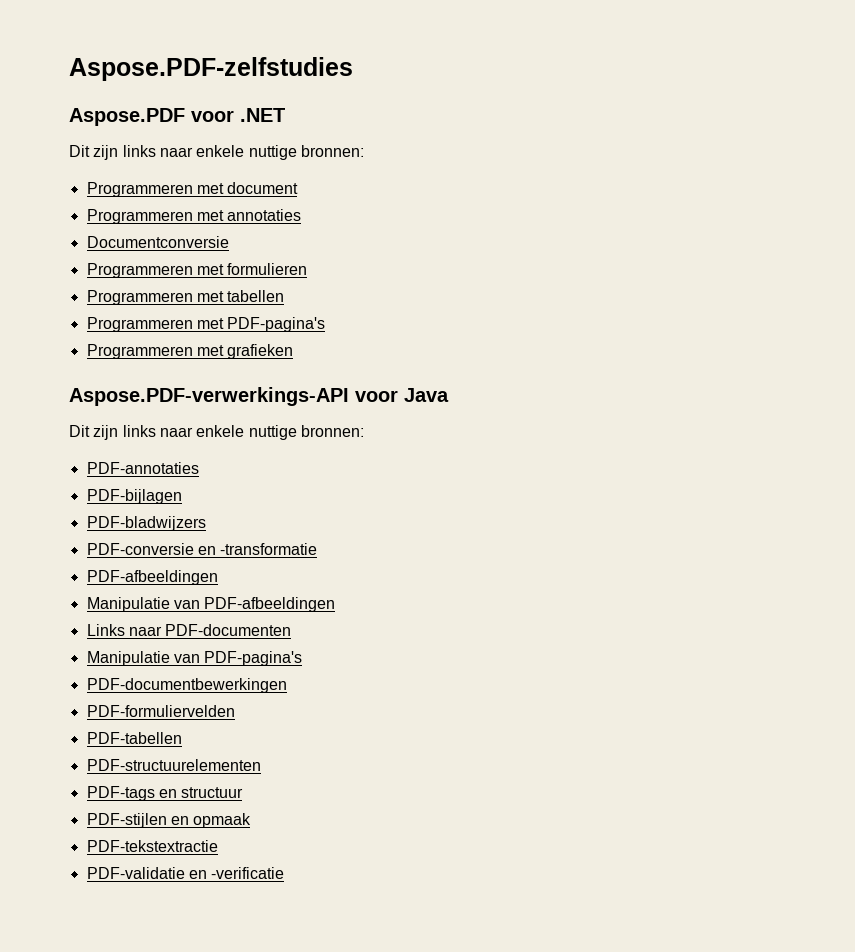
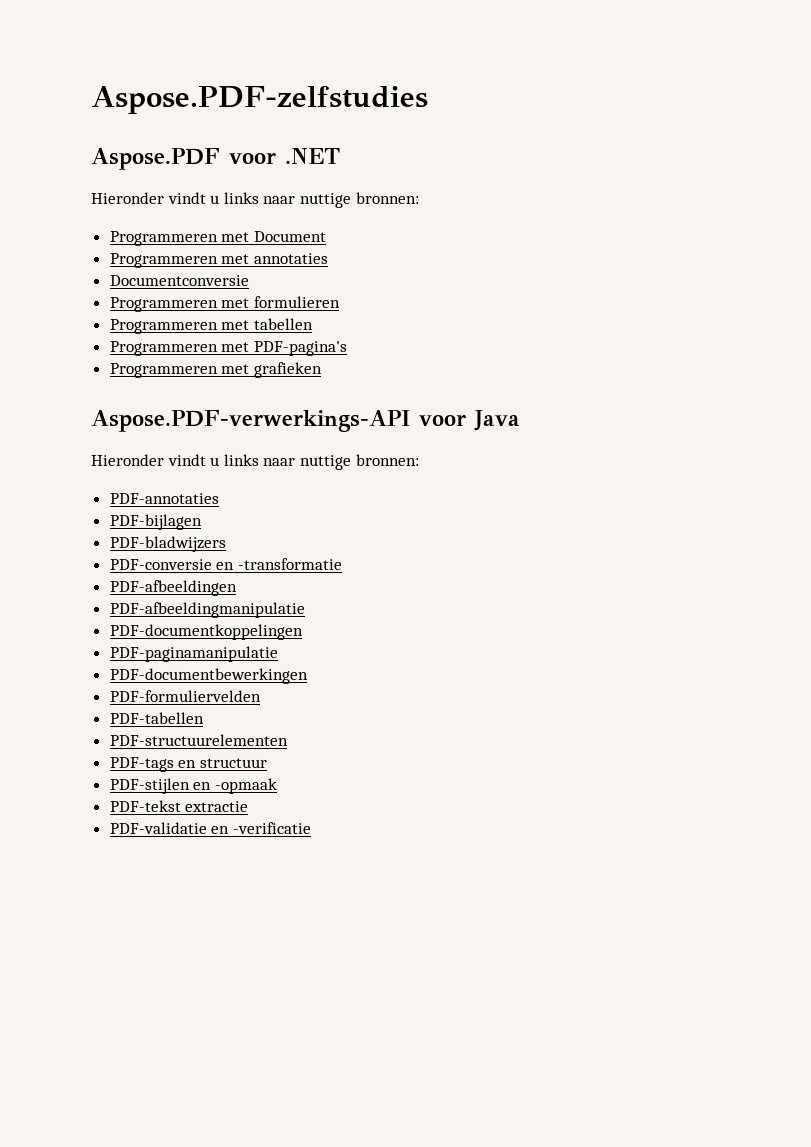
  Aspose.PDF voor .NET
- Dit zijn links naar enkele nuttige bronnen:
+ Hieronder vindt u links naar nuttige bronnen:
- Programmeren met document
+ Programmeren met Document
  Aspose.PDF-verwerkings-API voor Java
- Dit zijn links naar enkele nuttige bronnen:
+ Hieronder vindt u links naar nuttige bronnen:
- Manipulatie van PDF-afbeeldingen
- Links naar PDF-documenten
- Manipulatie van PDF-pagina's
+ PDF-afbeeldingmanipulatie
+ PDF-documentkoppelingen
+ PDF-paginamanipulatie
- PDF-stijlen en opmaak
- PDF-tekstextractie
+ PDF-stijlen en -opmaak
+ PDF-tekst extractie

